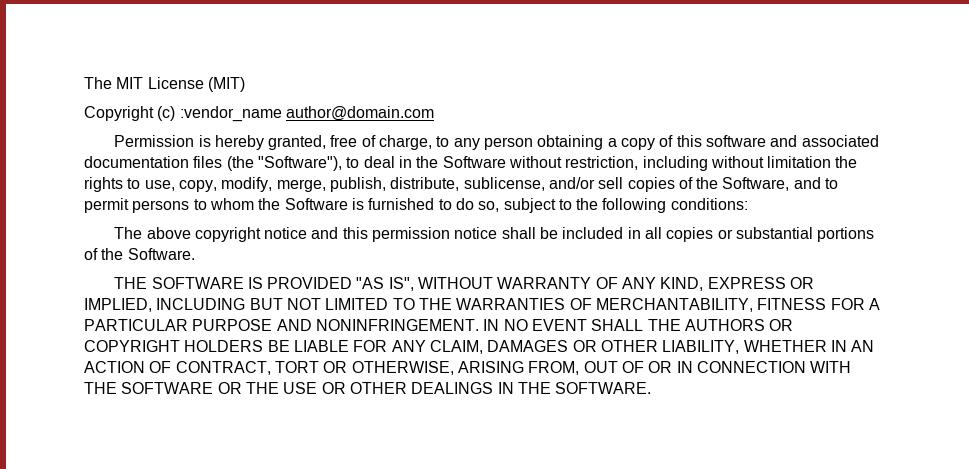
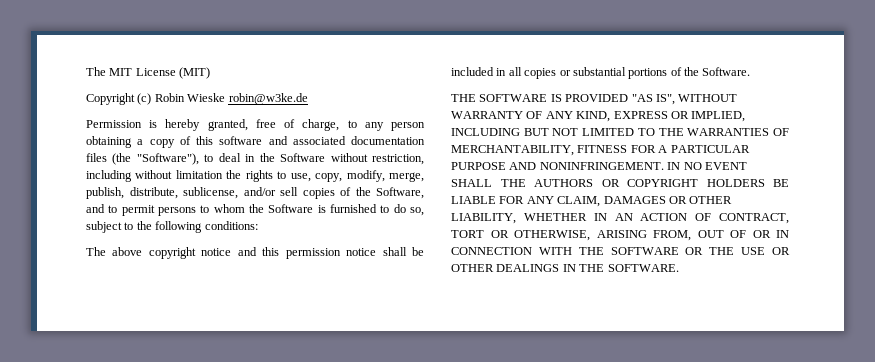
- Copyright (c) :vendor_name author@domain.com
+ Copyright (c) Robin Wieske robin@w3ke.de

